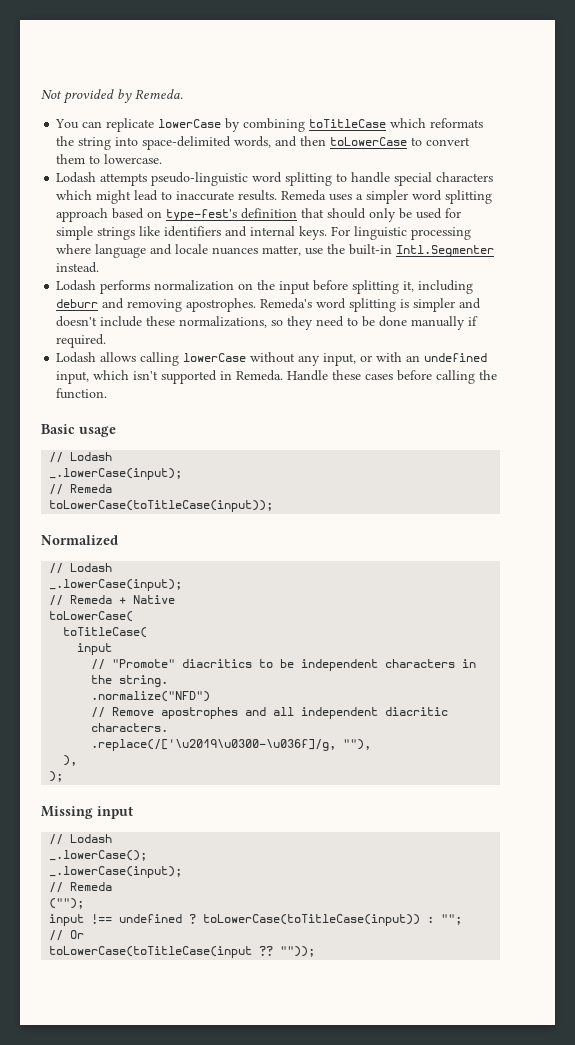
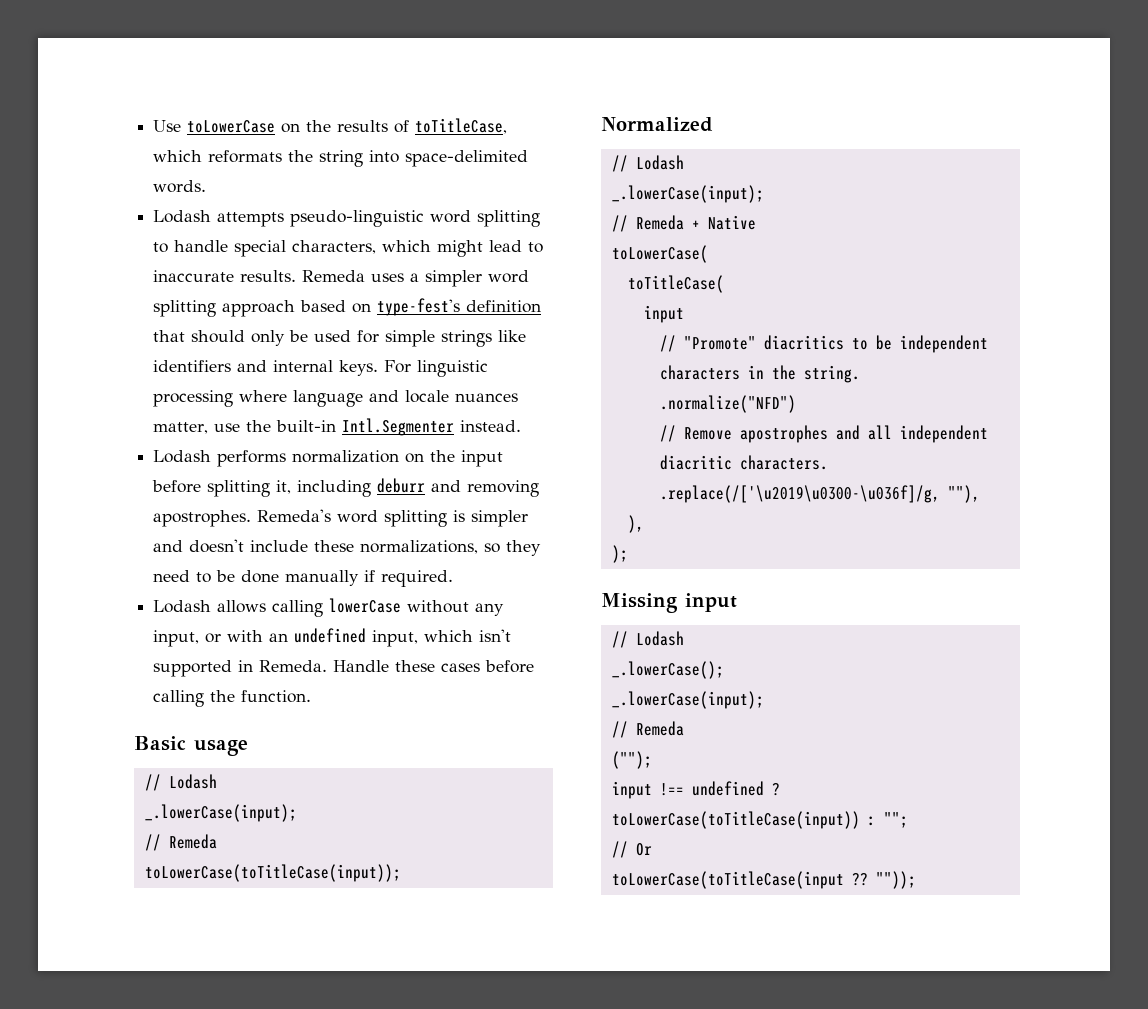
- Not provided by Remeda.
- You can replicate lowerCase by combining toTitleCase which reformats the string into space-delimited words, and then toLowerCase to convert them to lowercase.
+ Use toLowerCase on the results of toTitleCase, which reformats the string into space-delimited words.
- Lodash attempts pseudo-linguistic word splitting to handle special characters which might lead to inaccurate results.
+ Lodash attempts pseudo-linguistic word splitting to handle special characters, which might lead to inaccurate results.

